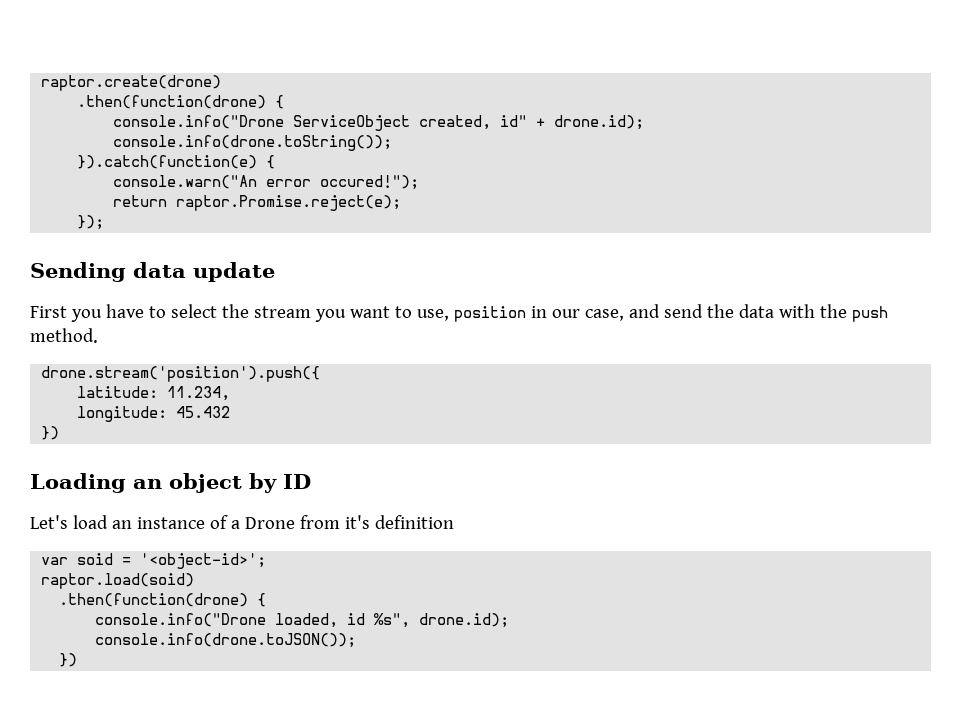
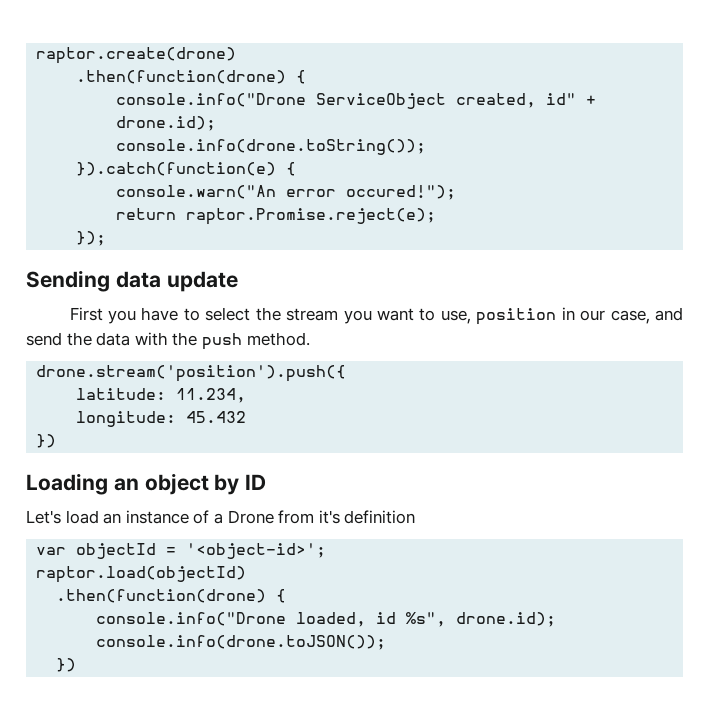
- var soid = '<object-id>';
+ var objectId = '<object-id>';
- raptor.load(soid)
+ raptor.load(objectId)

